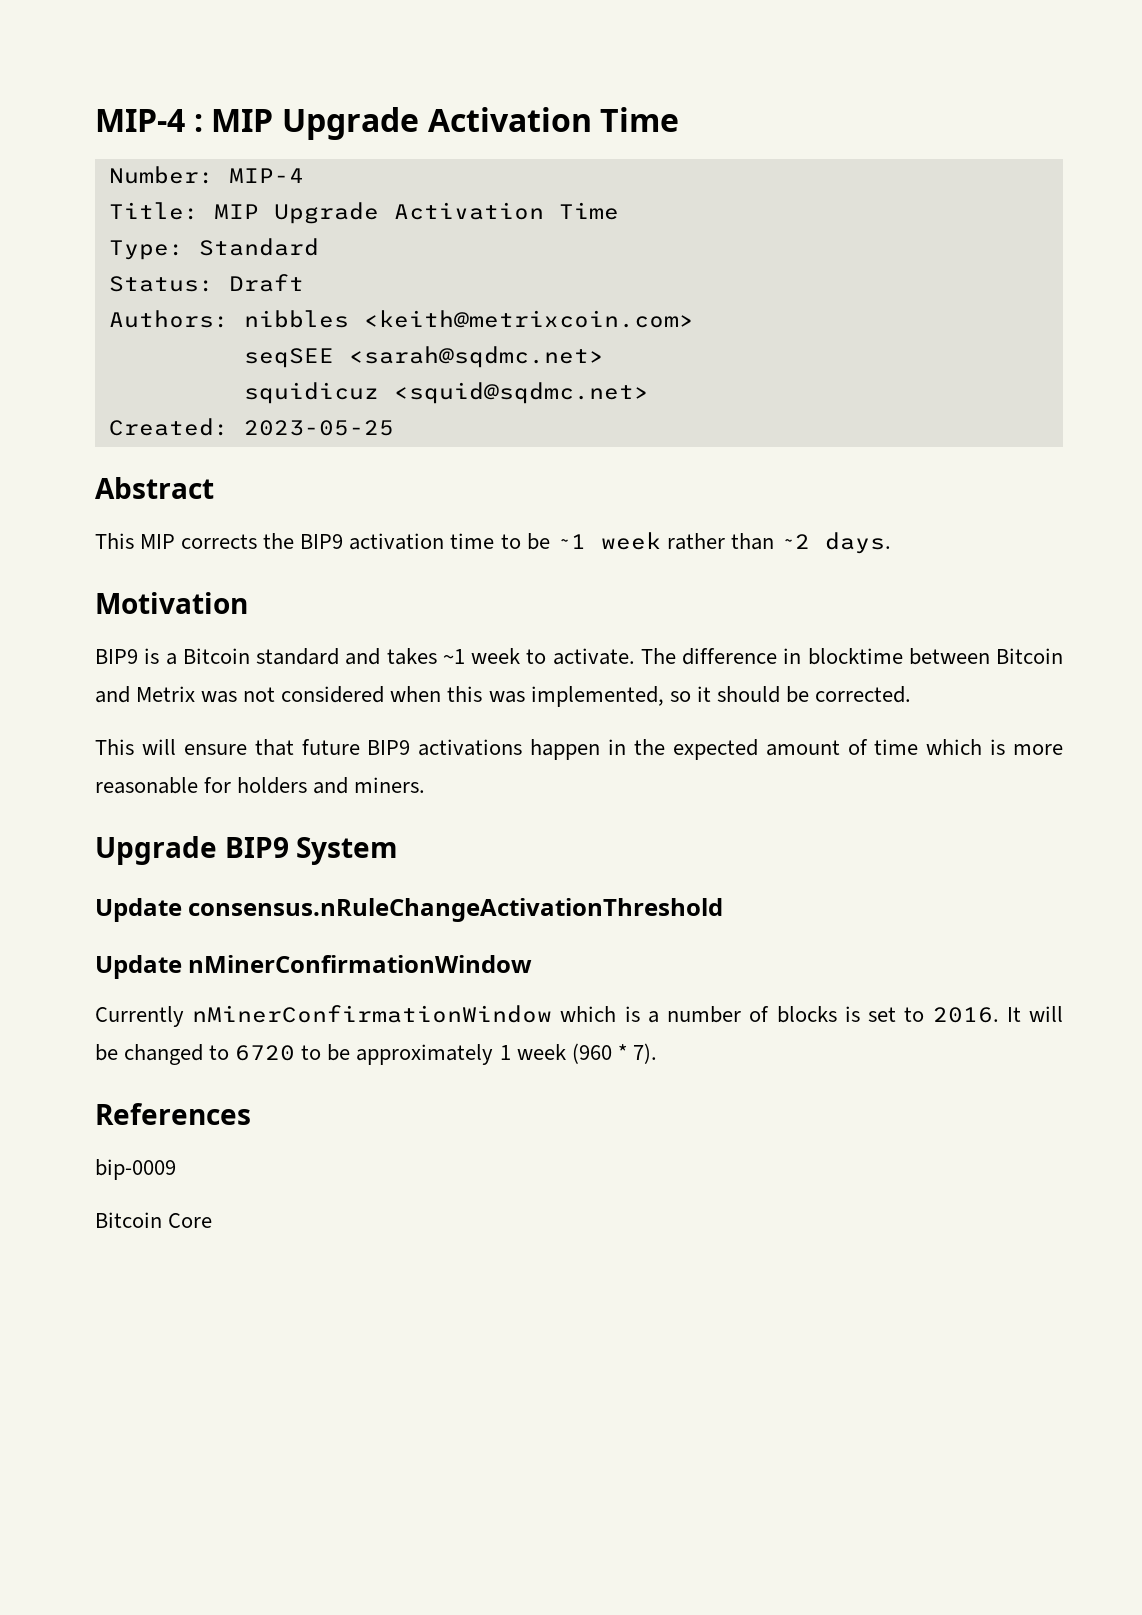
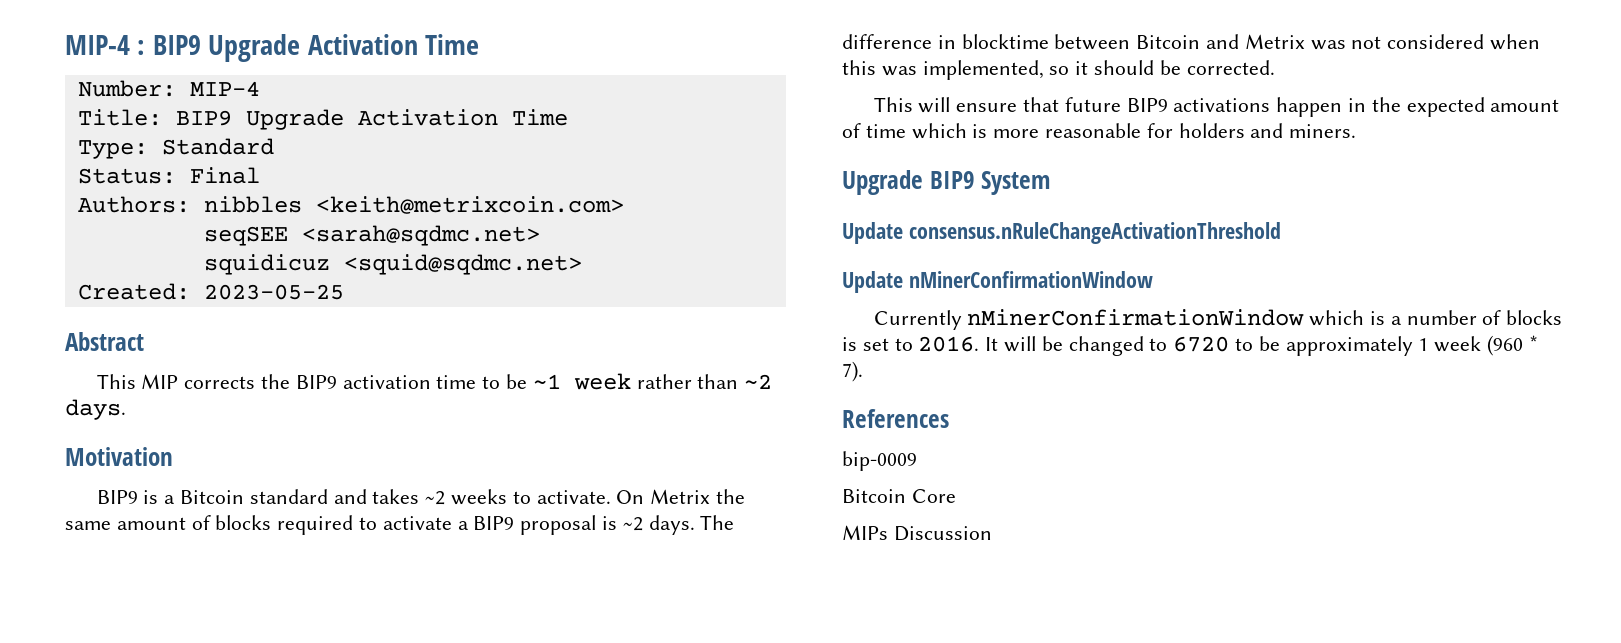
- MIP-4 : MIP Upgrade Activation Time
+ MIP-4 : BIP9 Upgrade Activation Time
- Title: MIP Upgrade Activation Time
+ Title: BIP9 Upgrade Activation Time
- Status: Draft
+ Status: Final
- BIP9 is a Bitcoin standard and takes ~1 week to activate.
+ BIP9 is a Bitcoin standard and takes ~2 weeks to activate. On Metrix the same amount of blocks required to activate a BIP9 proposal is ~2 days.
+ MIPs Discussion

